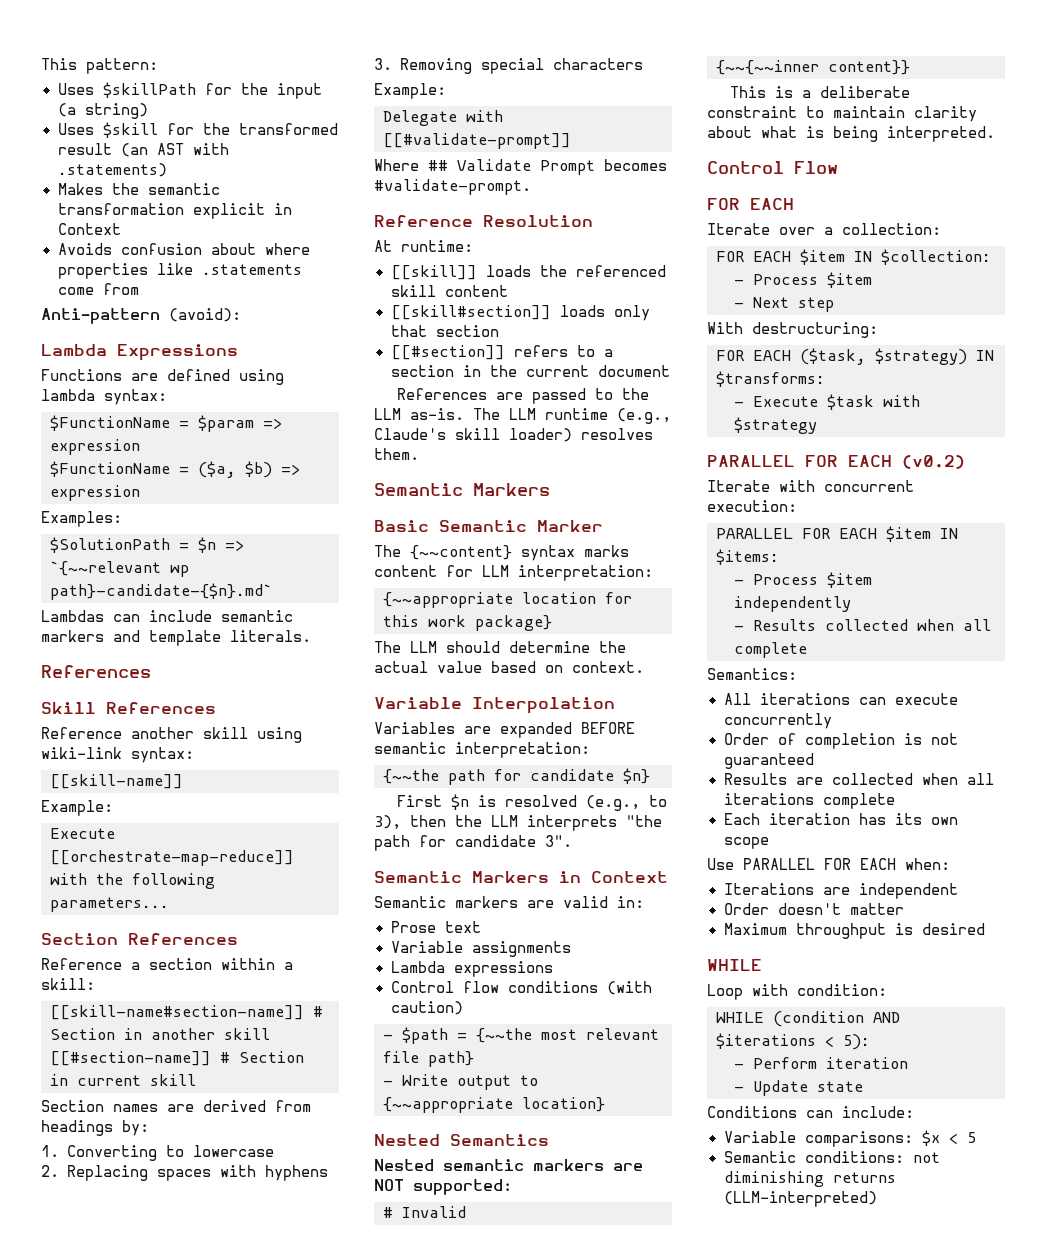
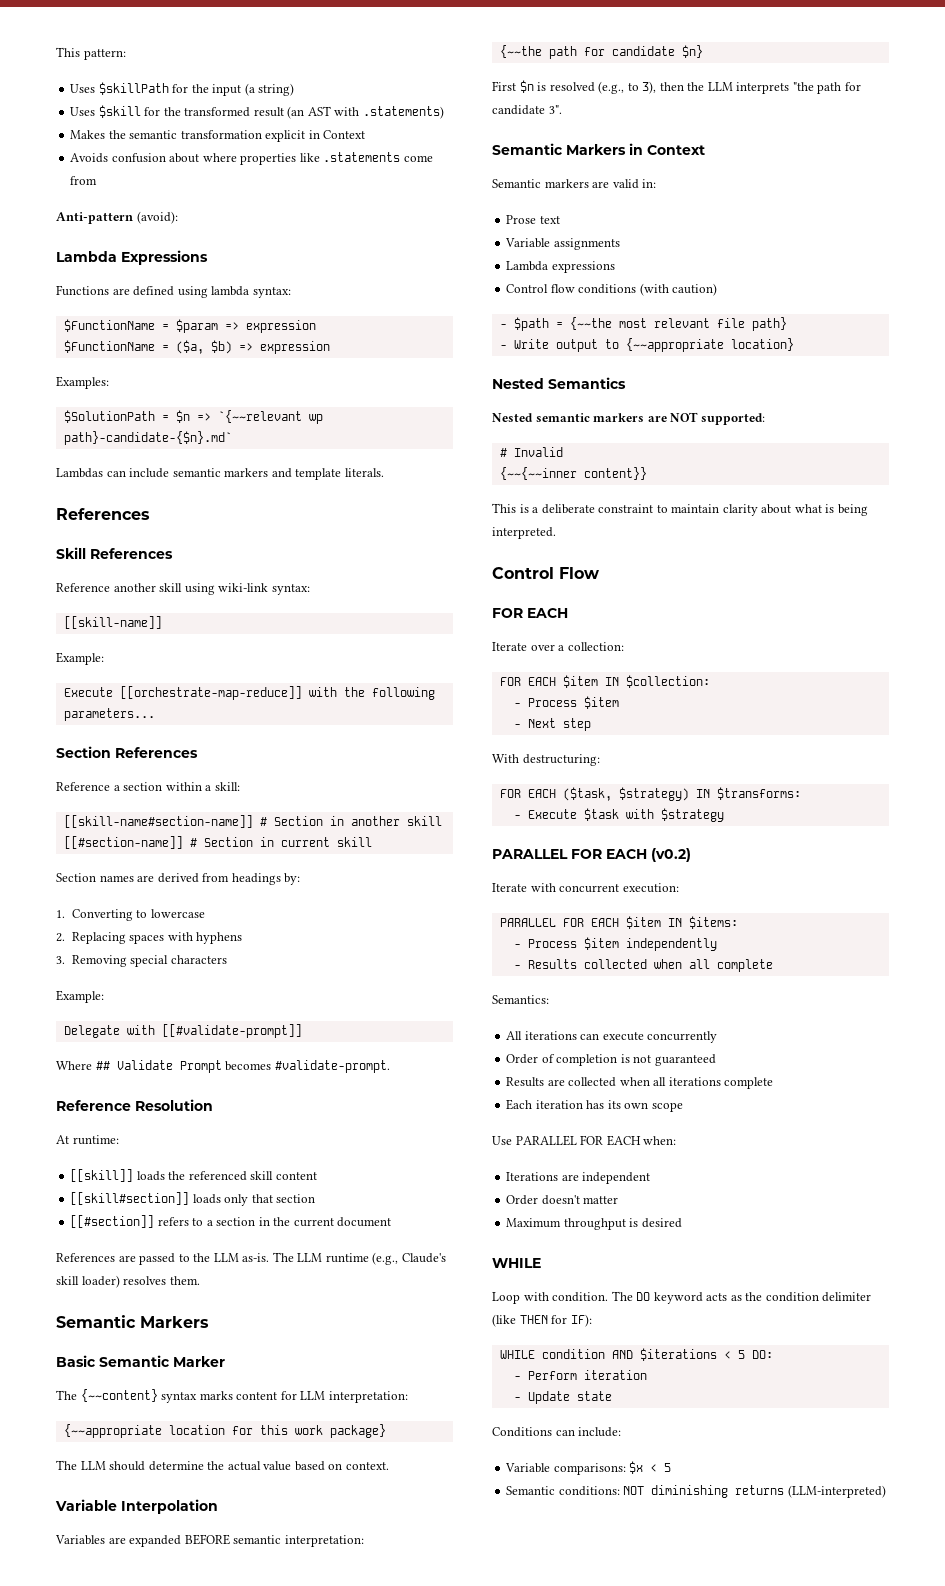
- Loop with condition:
- WHILE (condition AND $iterations < 5):
+ Loop with condition. The DO keyword acts as the condition delimiter (like THEN for IF):
+ WHILE condition AND $iterations < 5 DO:
- Semantic conditions: not diminishing returns (LLM-interpreted)
+ Semantic conditions: NOT diminishing returns (LLM-interpreted)

